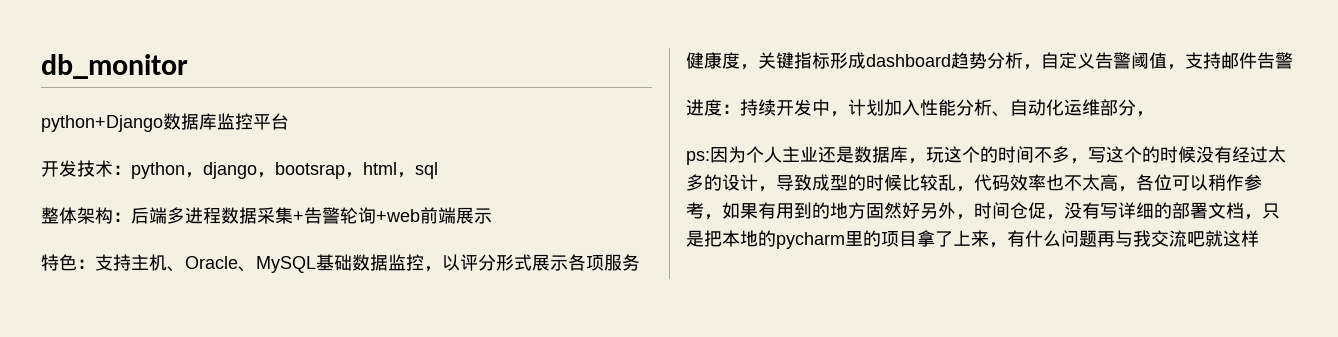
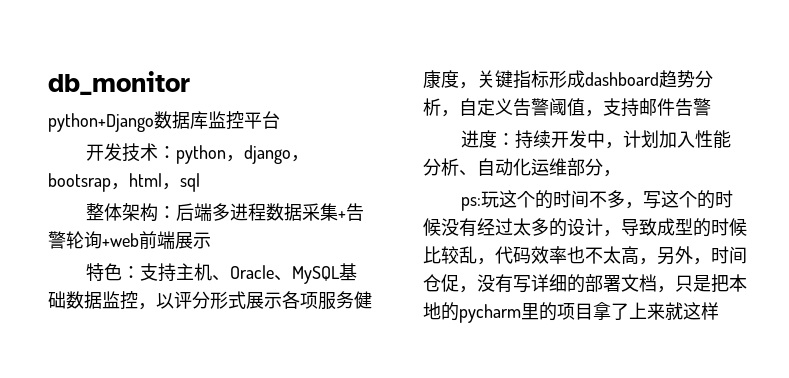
- ps:因为个人主业还是数据库，玩这个的时间不多，写这个的时候没有经过太多的设计，导致成型的时候比较乱，代码效率也不太高，各位可以稍作参考，如果有用到的地方固然好另外，时间仓促，没有写详细的部署文档，只是把本地的pycharm里的项目拿了上来，有什么问题再与我交流吧就这样
+ ps:玩这个的时间不多，写这个的时候没有经过太多的设计，导致成型的时候比较乱，代码效率也不太高，另外，时间仓促，没有写详细的部署文档，只是把本地的pycharm里的项目拿了上来就这样

